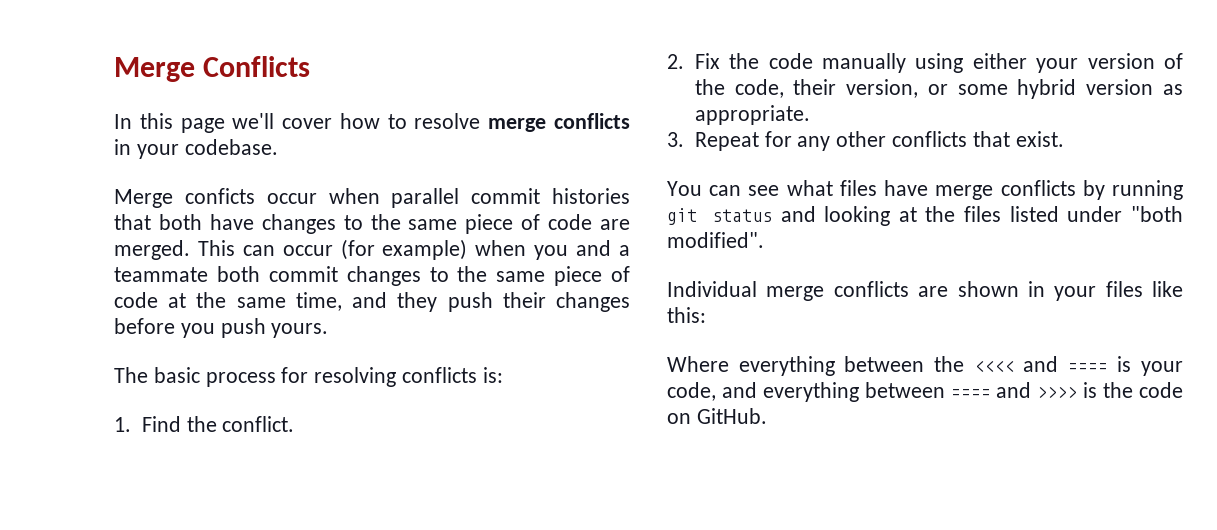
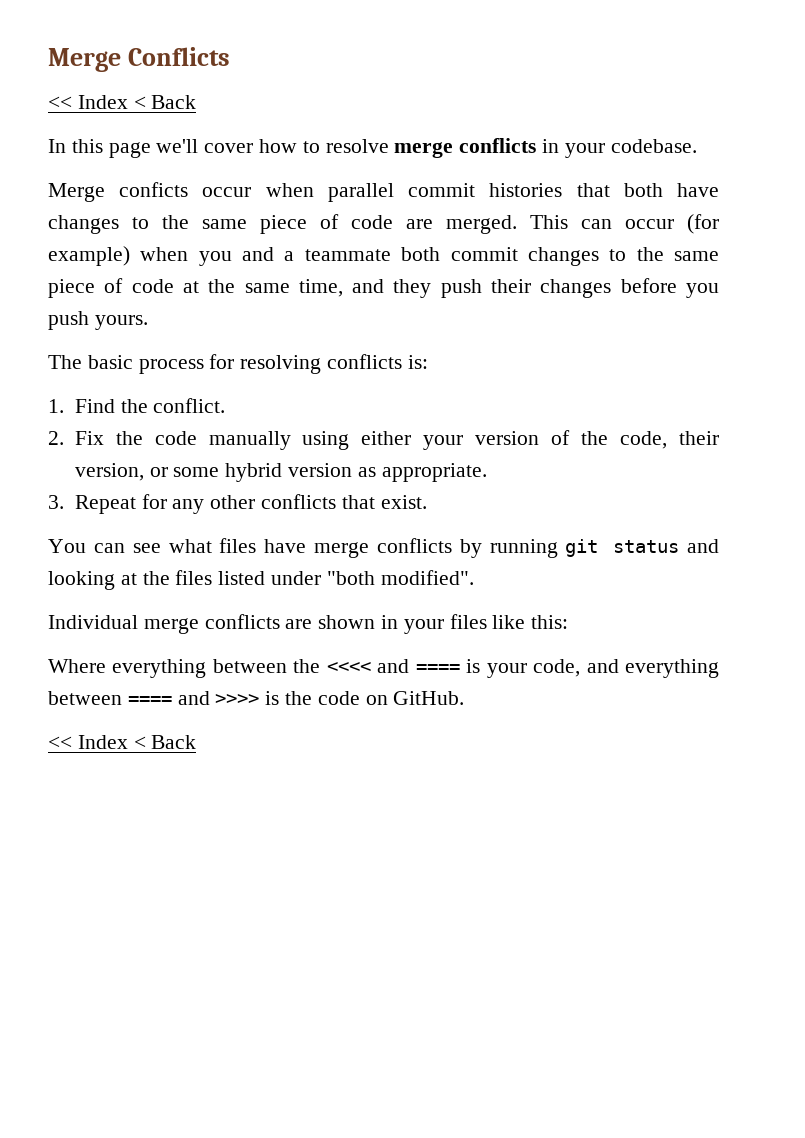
  Merge Conflicts
+ << Index < Back
  Where everything between the <<<< and ==== is your code, and everything between ==== and >>>> is the code on GitHub.
+ << Index < Back

